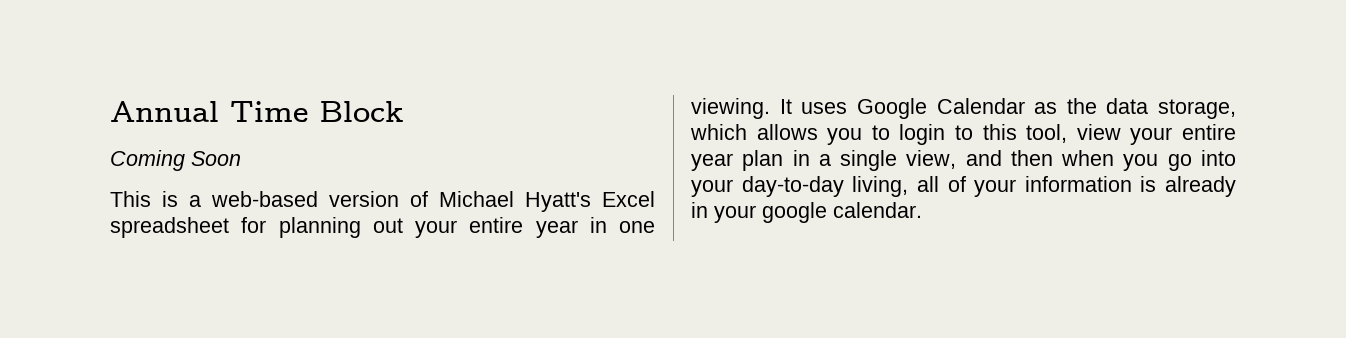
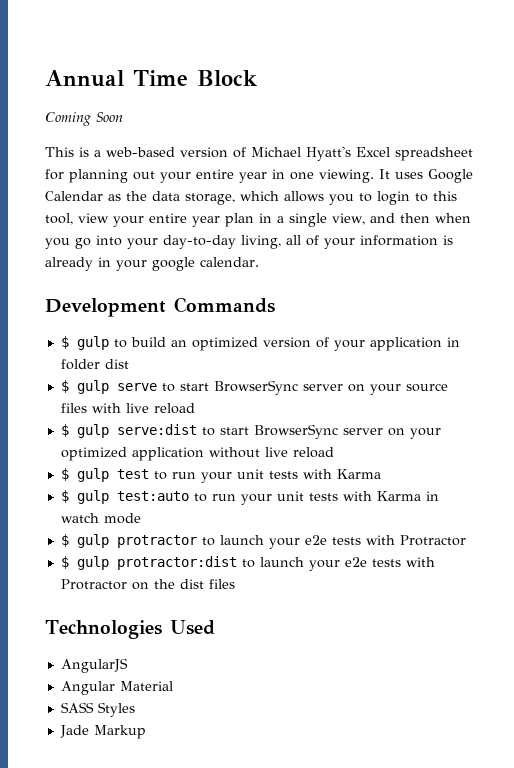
+ Development Commands
+ $ gulp to build an optimized version of your application in folder dist
+ $ gulp serve to start BrowserSync server on your source files with live reload
+ $ gulp serve:dist to start BrowserSync server on your optimized application without live reload
+ $ gulp test to run your unit tests with Karma
+ $ gulp test:auto to run your unit tests with Karma in watch mode
+ $ gulp protractor to launch your e2e tests with Protractor
+ $ gulp protractor:dist to launch your e2e tests with Protractor on the dist files
+ Technologies Used
+ AngularJS
+ Angular Material
+ SASS Styles
+ Jade Markup

